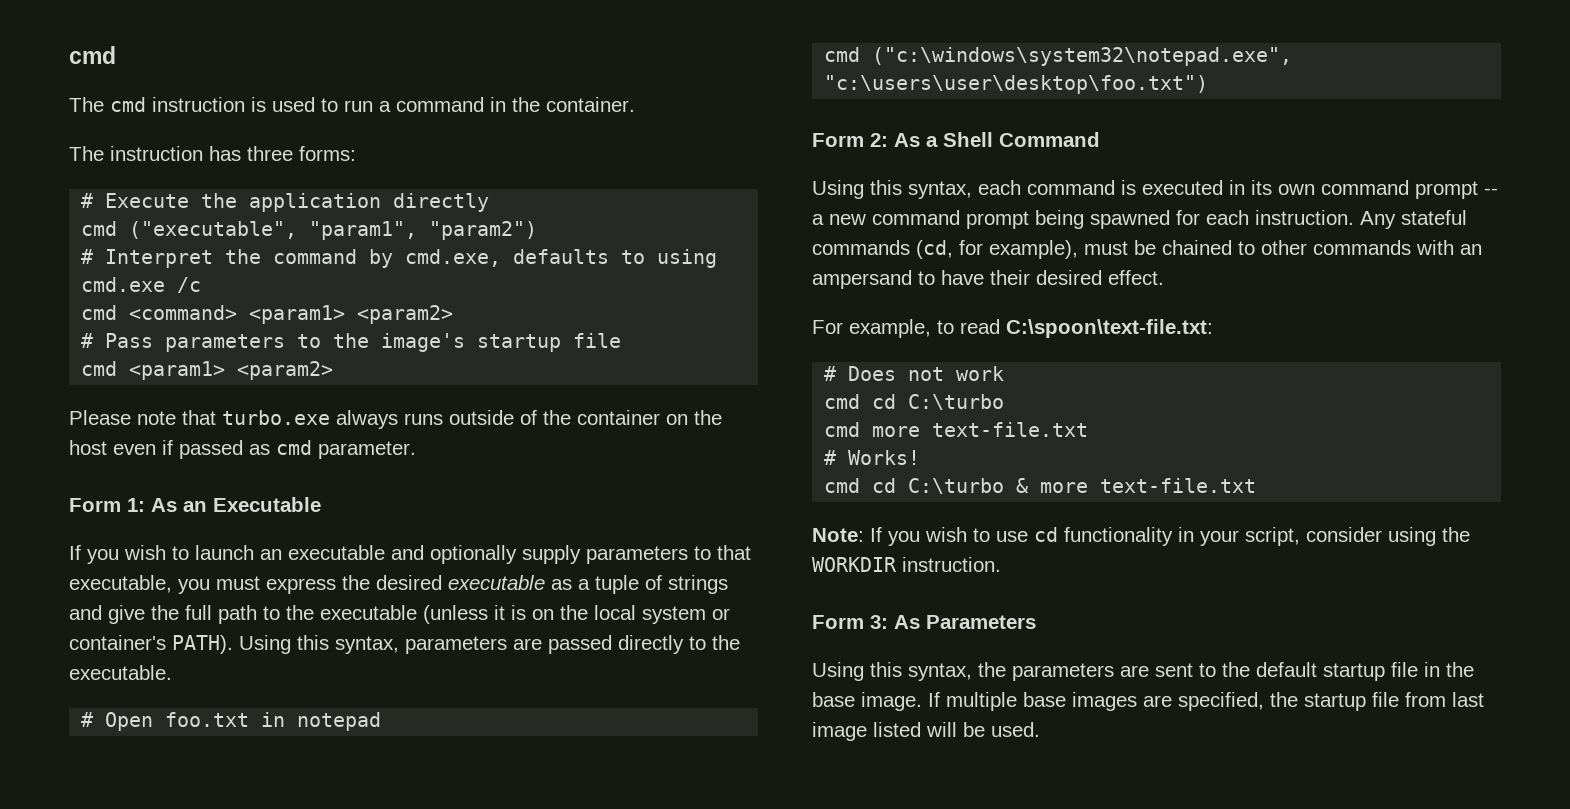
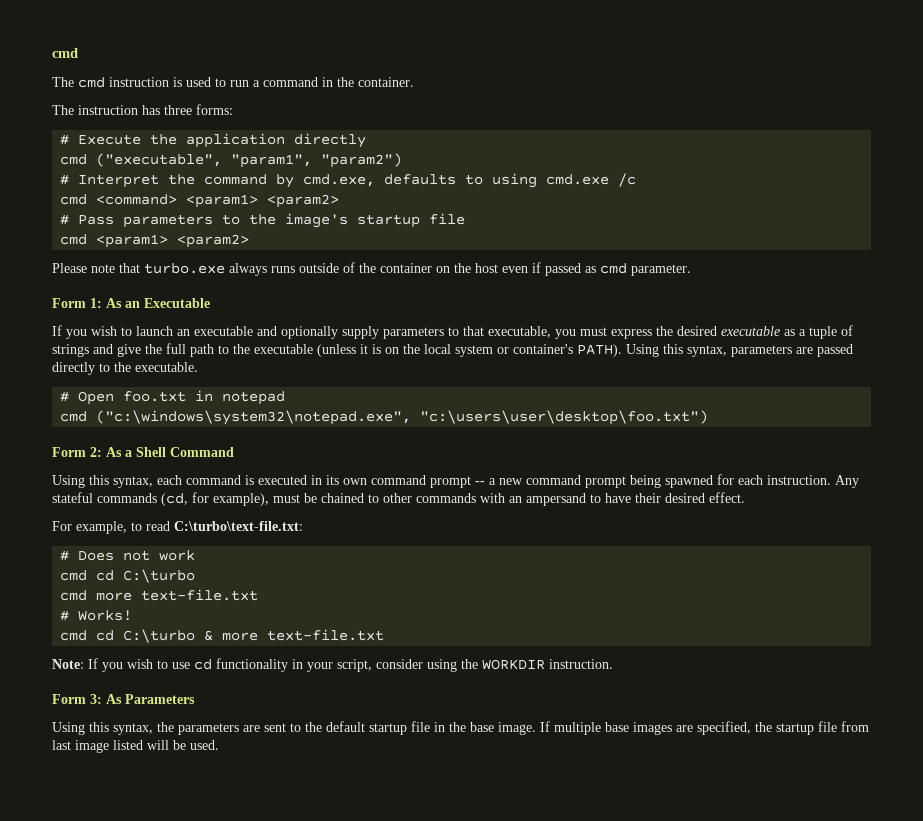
- For example, to read C:\spoon\text-file.txt:
+ For example, to read C:\turbo\text-file.txt:

